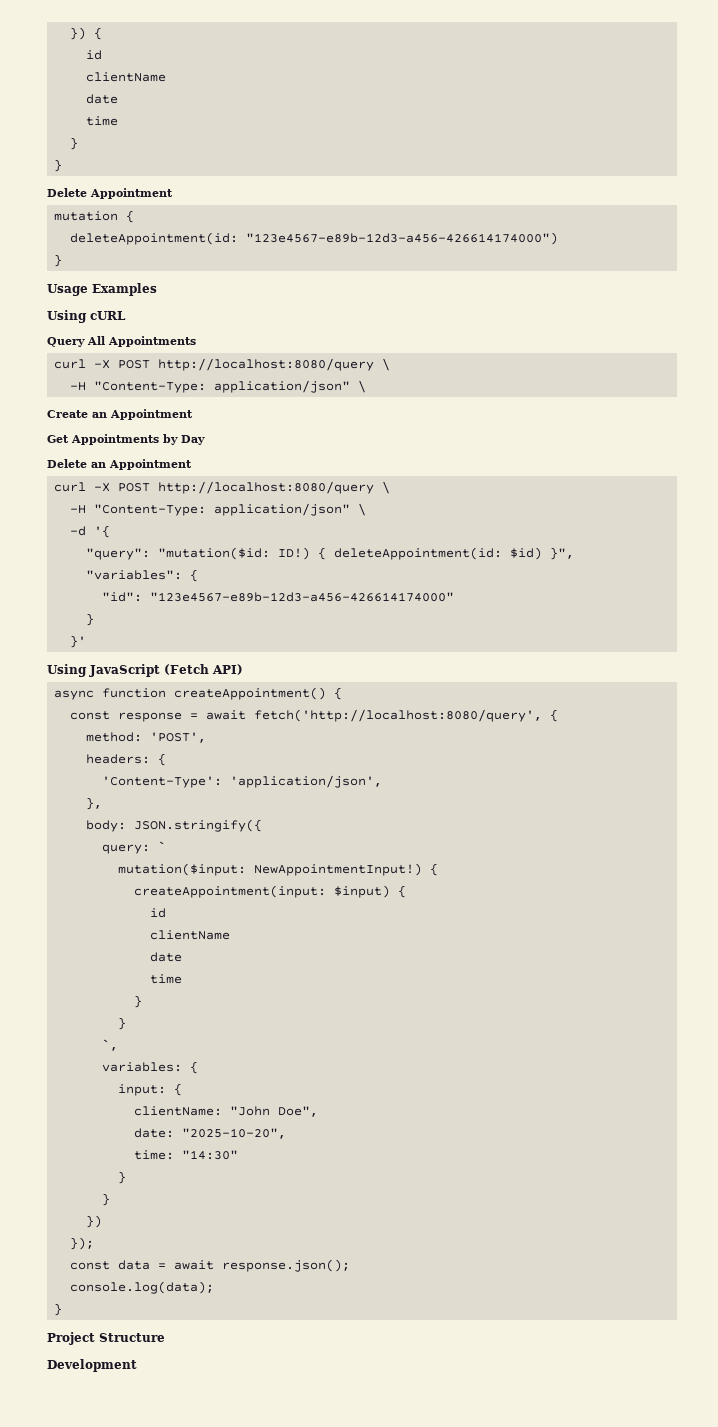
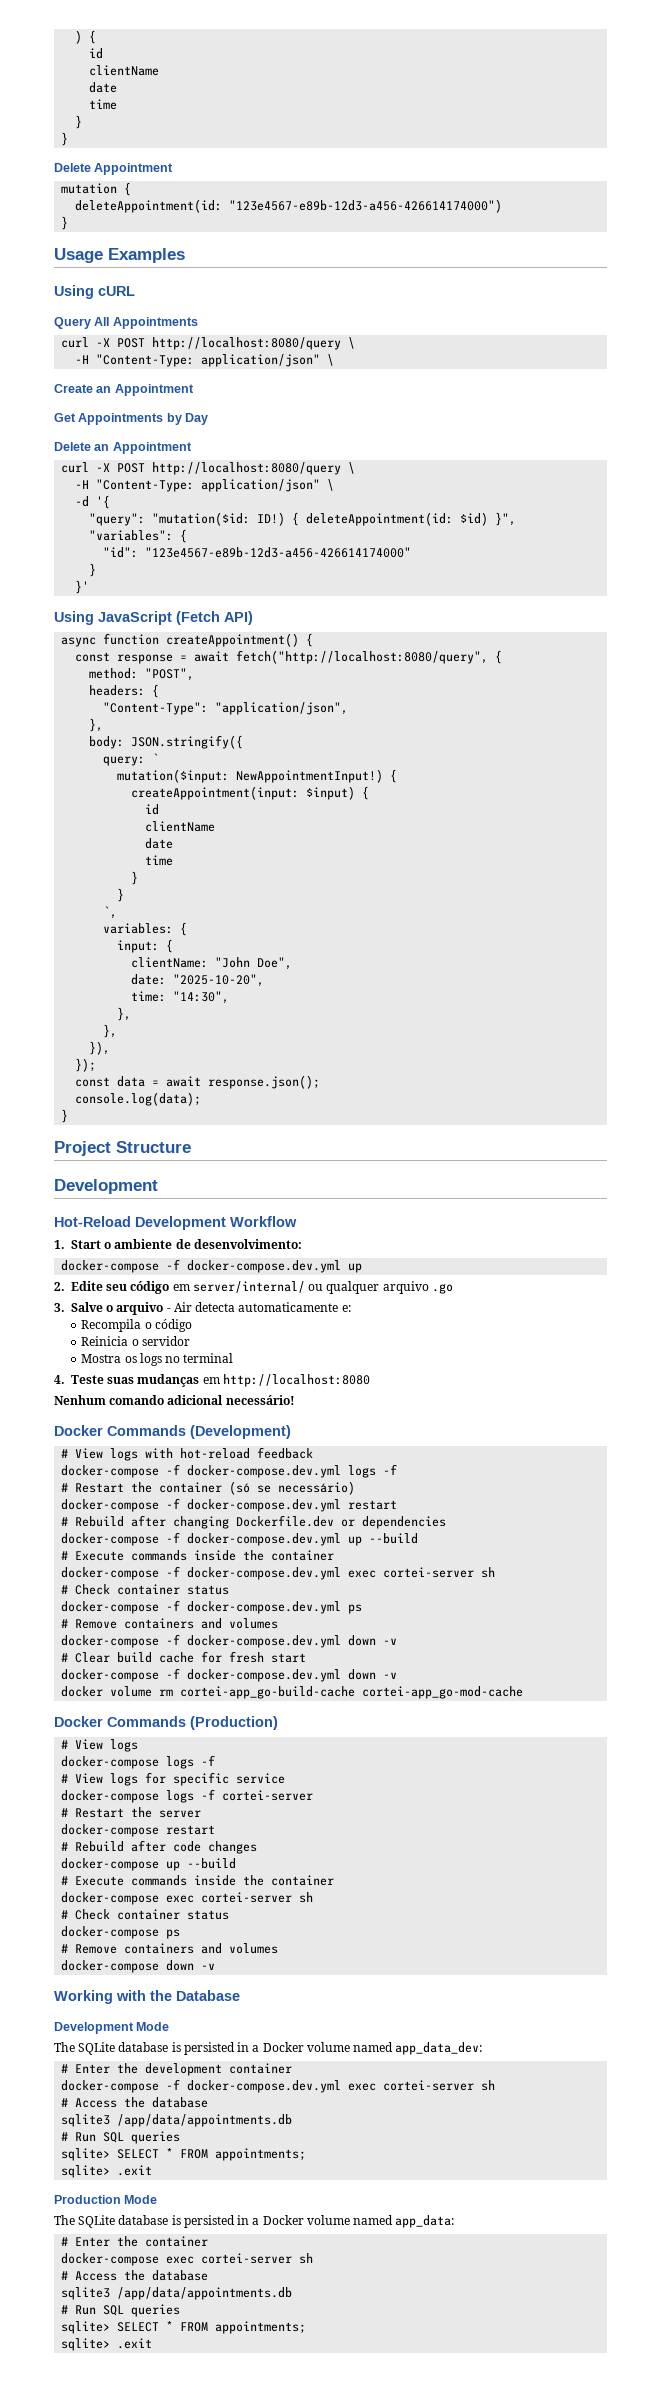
- }) {
+ ) {
- const response = await fetch('http://localhost:8080/query', {
+ const response = await fetch("http://localhost:8080/query", {
- method: 'POST',
+ method: "POST",
- 'Content-Type': 'application/json',
+ "Content-Type": "application/json",
- time: "14:30"
- }
- }
- })
+ time: "14:30",
+ },
+ },
+ }),
+ Hot-Reload Development Workflow
+ 1. Start o ambiente de desenvolvimento:
+ docker-compose -f docker-compose.dev.yml up
+ 2. Edite seu código em server/internal/ ou qualquer arquivo .go
+ 3. Salve o arquivo - Air detecta automaticamente e:
+ Recompila o código
+ Reinicia o servidor
+ Mostra os logs no terminal
+ 4. Teste suas mudanças em http://localhost:8080
+ Nenhum comando adicional necessário!
+ Docker Commands (Development)
+ # View logs with hot-reload feedback
+ docker-compose -f docker-compose.dev.yml logs -f
+ # Restart the container (só se necessário)
+ docker-compose -f docker-compose.dev.yml restart
+ # Rebuild after changing Dockerfile.dev or dependencies
+ docker-compose -f docker-compose.dev.yml up --build
+ # Execute commands inside the container
+ docker-compose -f docker-compose.dev.yml exec cortei-server sh
+ # Check container status
+ docker-compose -f docker-compose.dev.yml ps
+ # Remove containers and volumes
+ docker-compose -f docker-compose.dev.yml down -v
+ # Clear build cache for fresh start
+ docker-compose -f docker-compose.dev.yml down -v
+ docker volume rm cortei-app_go-build-cache cortei-app_go-mod-cache
+ Docker Commands (Production)
+ # View logs
+ docker-compose logs -f
+ # View logs for specific service
+ docker-compose logs -f cortei-server
+ # Restart the server
+ docker-compose restart
+ # Rebuild after code changes
+ docker-compose up --build
+ # Execute commands inside the container
+ docker-compose exec cortei-server sh
+ # Check container status
+ docker-compose ps
+ # Remove containers and volumes
+ docker-compose down -v
+ Working with the Database
+ Development Mode
+ The SQLite database is persisted in a Docker volume named app_data_dev:
+ # Enter the development container
+ docker-compose -f docker-compose.dev.yml exec cortei-server sh
+ # Access the database
+ sqlite3 /app/data/appointments.db
+ # Run SQL queries
+ sqlite> SELECT * FROM appointments;
+ sqlite> .exit
+ Production Mode
+ The SQLite database is persisted in a Docker volume named app_data:
+ # Enter the container
+ docker-compose exec cortei-server sh
+ # Access the database
+ sqlite3 /app/data/appointments.db
+ # Run SQL queries
+ sqlite> SELECT * FROM appointments;
+ sqlite> .exit

